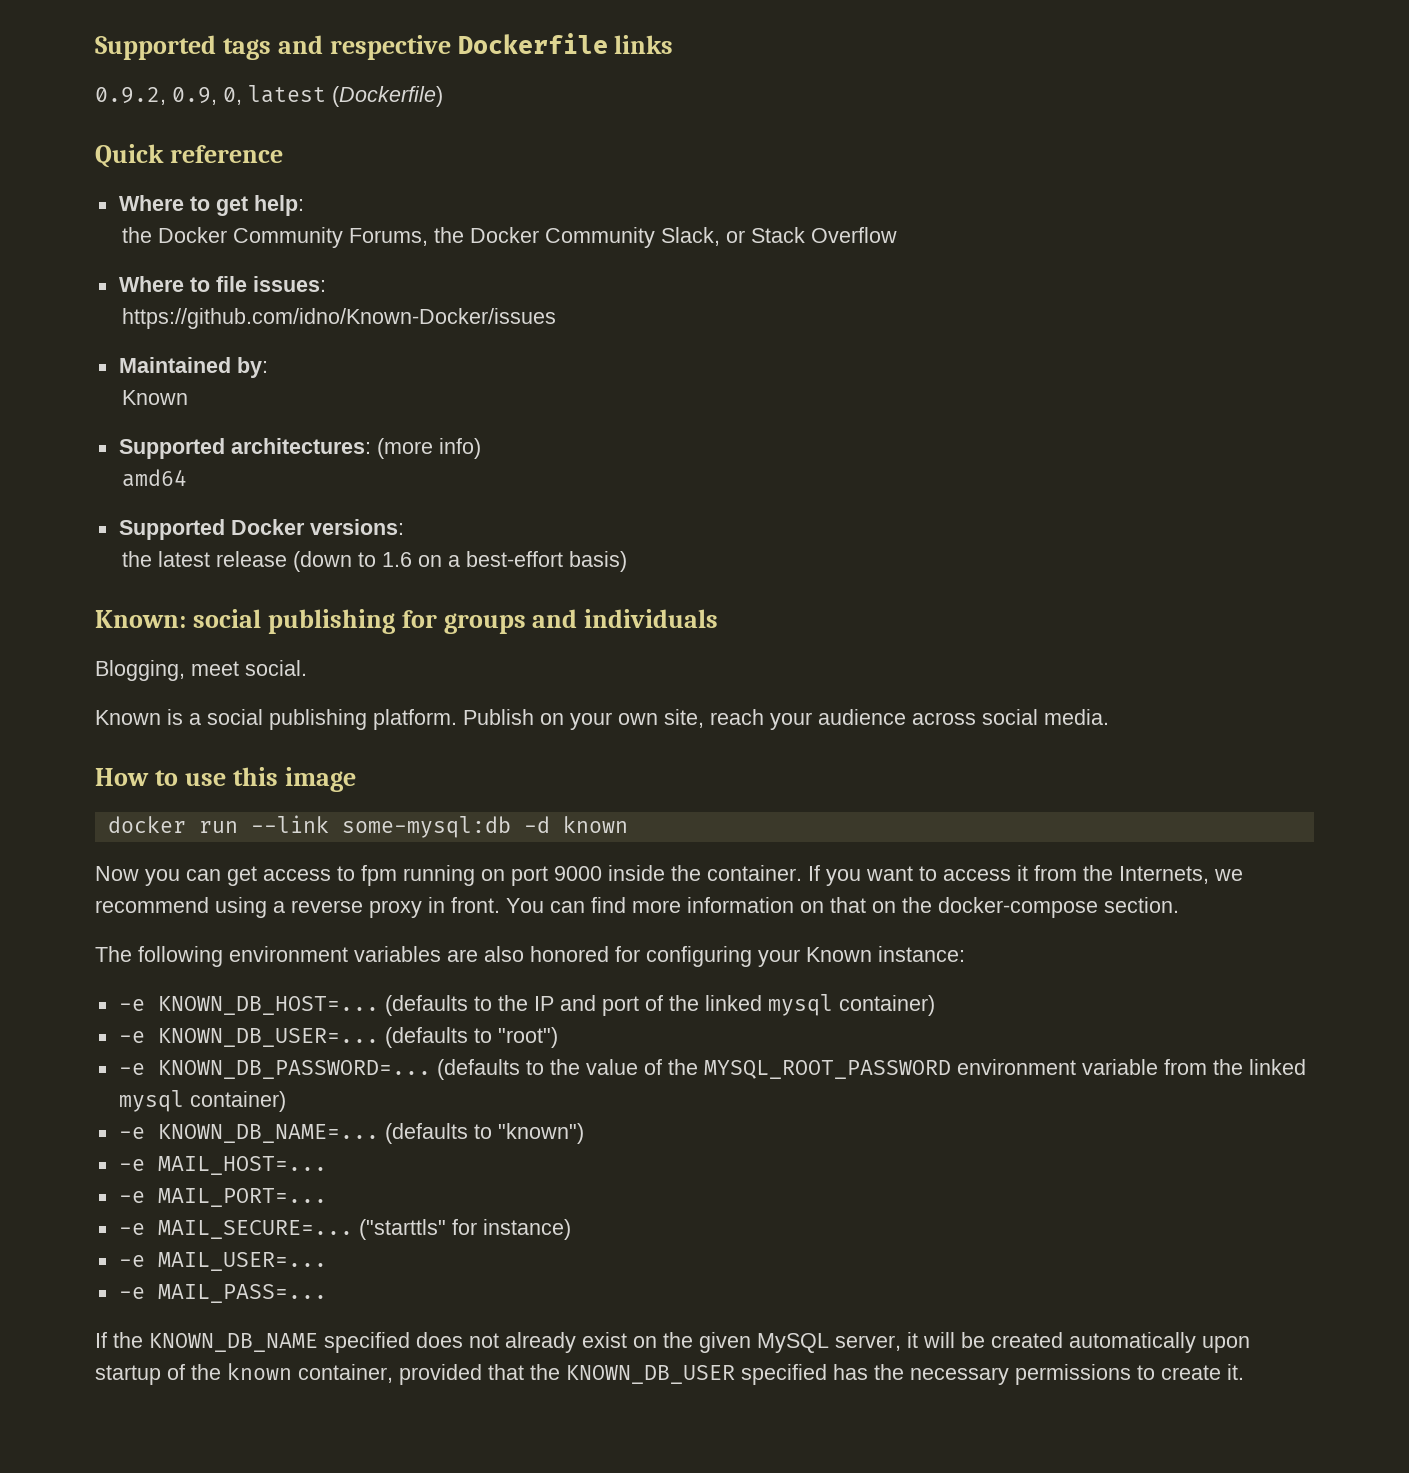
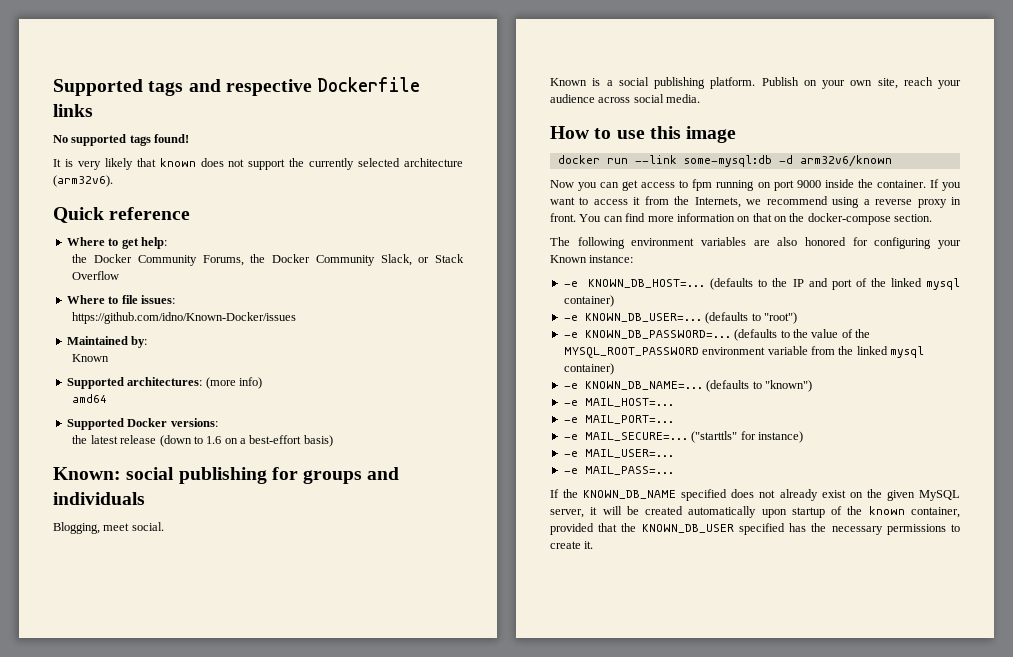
- 0.9.2, 0.9, 0, latest (Dockerfile)
+ No supported tags found!
+ It is very likely that known does not support the currently selected architecture (arm32v6).
- docker run --link some-mysql:db -d known
+ docker run --link some-mysql:db -d arm32v6/known

